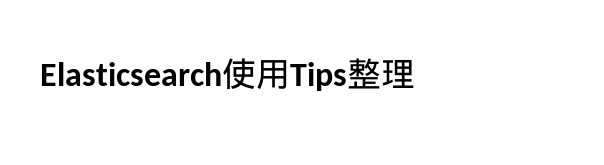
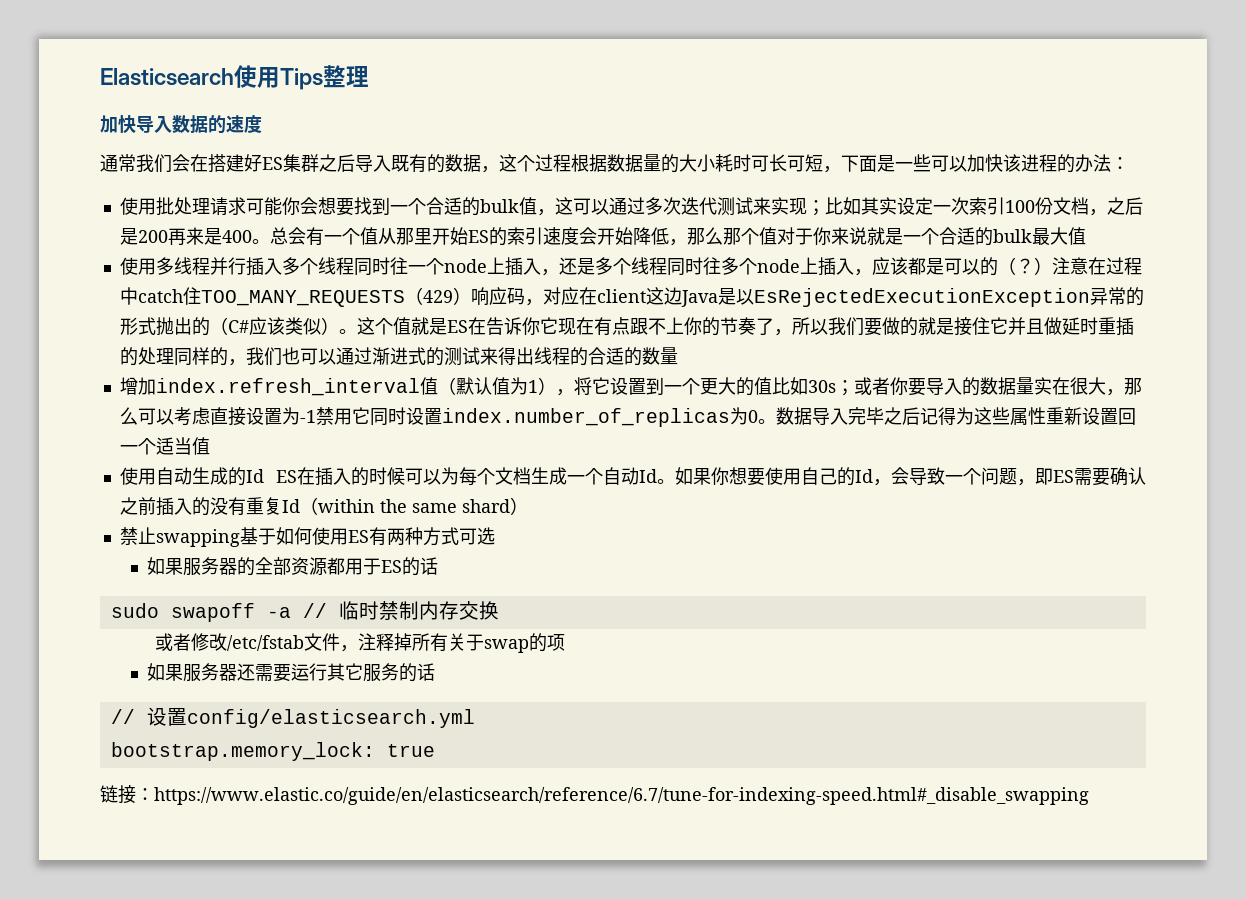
+ 加快导入数据的速度
+ 通常我们会在搭建好ES集群之后导入既有的数据，这个过程根据数据量的大小耗时可长可短，下面是一些可以加快该进程的办法：
+ 使用批处理请求可能你会想要找到一个合适的bulk值，这可以通过多次迭代测试来实现；比如其实设定一次索引100份文档，之后是200再来是400。总会有一个值从那里开始ES的索引速度会开始降低，那么那个值对于你来说就是一个合适的bulk最大值
+ 使用多线程并行插入多个线程同时往一个node上插入，还是多个线程同时往多个node上插入，应该都是可以的（？）注意在过程中catch住TOO_MANY_REQUESTS（429）响应码，对应在client这边Java是以EsRejectedExecutionException异常的形式抛出的（C#应该类似）。这个值就是ES在告诉你它现在有点跟不上你的节奏了，所以我们要做的就是接住它并且做延时重插的处理同样的，我们也可以通过渐进式的测试来得出线程的合适的数量
+ 增加index.refresh_interval值（默认值为1），将它设置到一个更大的值比如30s；或者你要导入的数据量实在很大，那么可以考虑直接设置为-1禁用它同时设置index.number_of_replicas为0。数据导入完毕之后记得为这些属性重新设置回一个适当值
+ 使用自动生成的Id ES在插入的时候可以为每个文档生成一个自动Id。如果你想要使用自己的Id，会导致一个问题，即ES需要确认之前插入的没有重复Id（within the same shard）
+ 禁止swapping基于如何使用ES有两种方式可选
+ 如果服务器的全部资源都用于ES的话
+ sudo swapoff -a // 临时禁制内存交换
+ 或者修改/etc/fstab文件，注释掉所有关于swap的项
+ 如果服务器还需要运行其它服务的话
+ // 设置config/elasticsearch.yml
+ bootstrap.memory_lock: true
+ 链接：https://www.elastic.co/guide/en/elasticsearch/reference/6.7/tune-for-indexing-speed.html#_disable_swapping

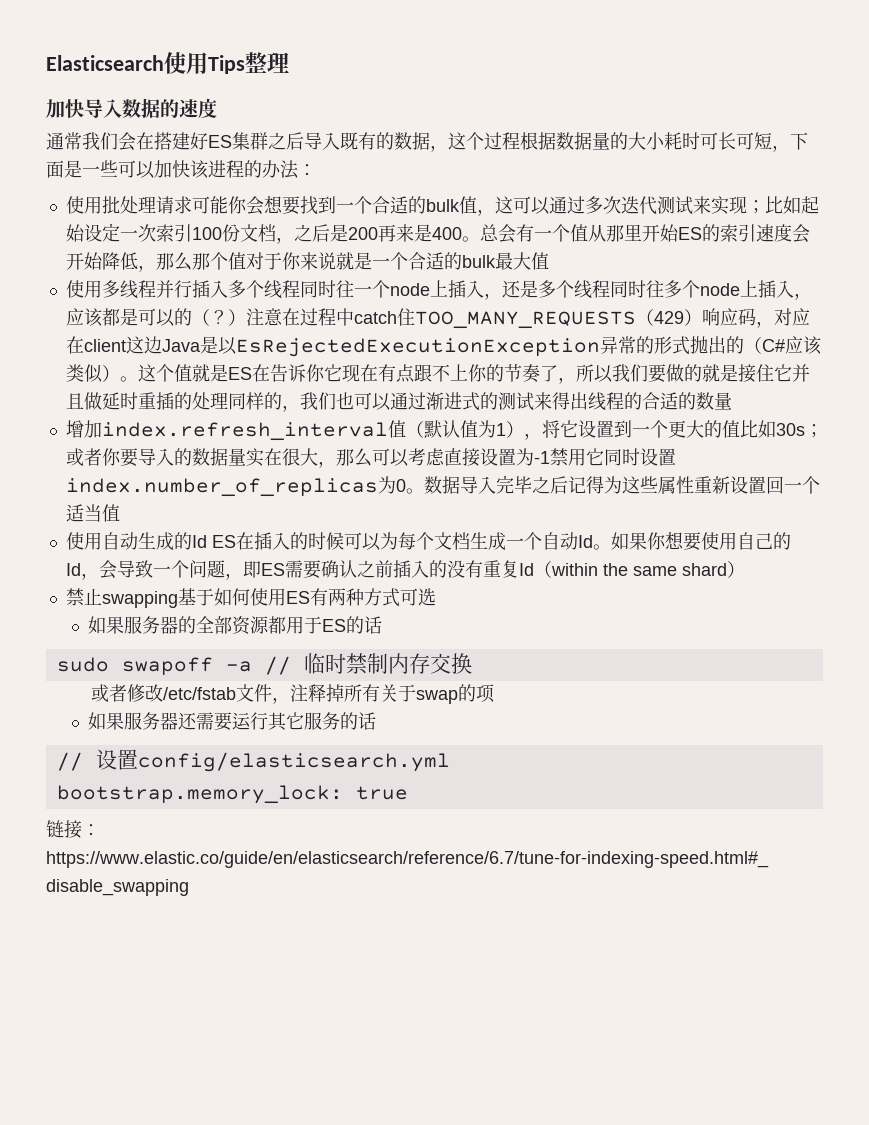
- 使用批处理请求可能你会想要找到一个合适的bulk值，这可以通过多次迭代测试来实现；比如其实设定一次索引100份文档，之后是200再来是400。
+ 使用批处理请求可能你会想要找到一个合适的bulk值，这可以通过多次迭代测试来实现；比如起始设定一次索引100份文档，之后是200再来是400。

